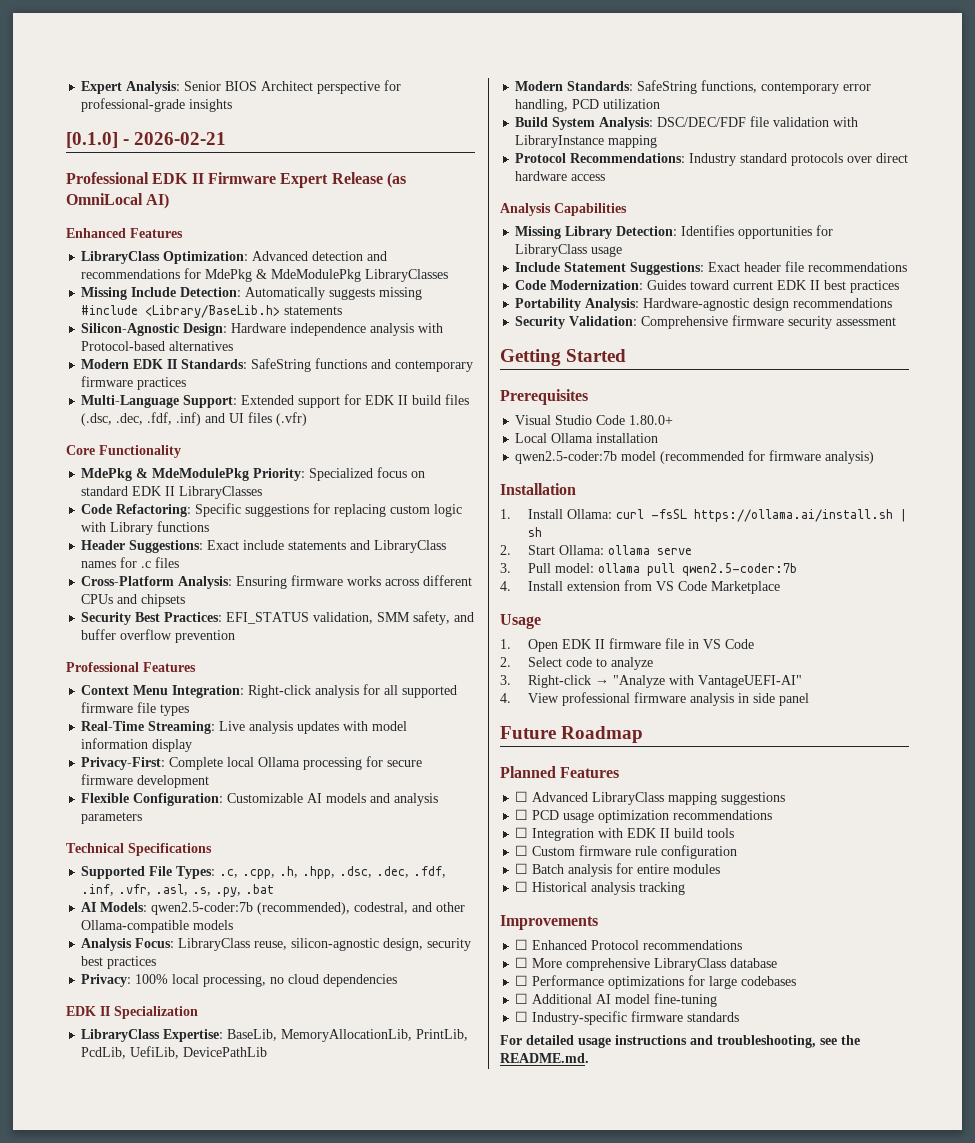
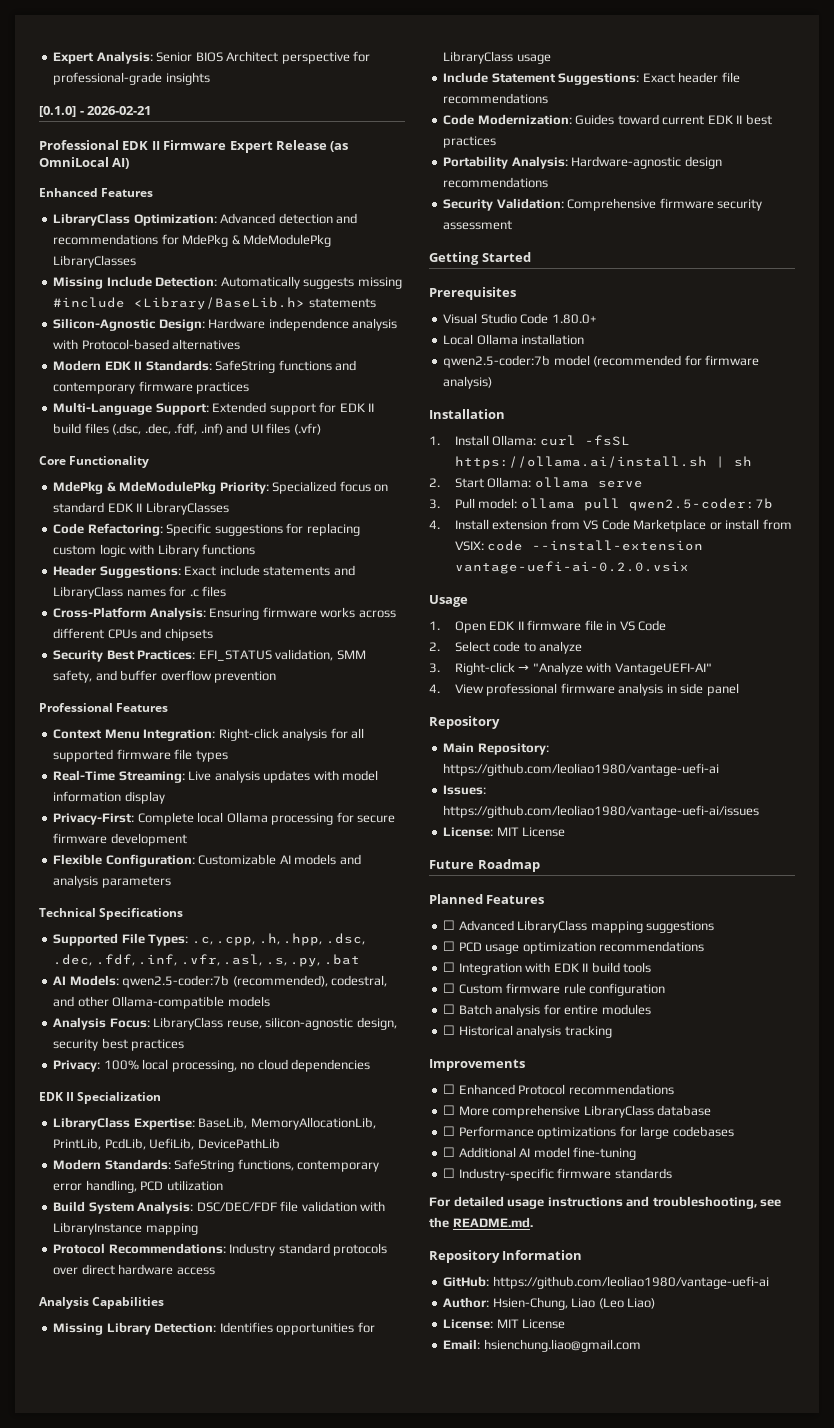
- 4. Install extension from VS Code Marketplace
+ 4. Install extension from VS Code Marketplace or install from VSIX: code --install-extension vantage-uefi-ai-0.2.0.vsix
  4. View professional firmware analysis in side panel
+ Repository
+ Main Repository: https://github.com/leoliao1980/vantage-uefi-ai
+ Issues: https://github.com/leoliao1980/vantage-uefi-ai/issues
+ License: MIT License
+ Repository Information
+ GitHub: https://github.com/leoliao1980/vantage-uefi-ai
+ Author: Hsien-Chung, Liao (Leo Liao)
+ License: MIT License
+ Email: hsienchung.liao@gmail.com

